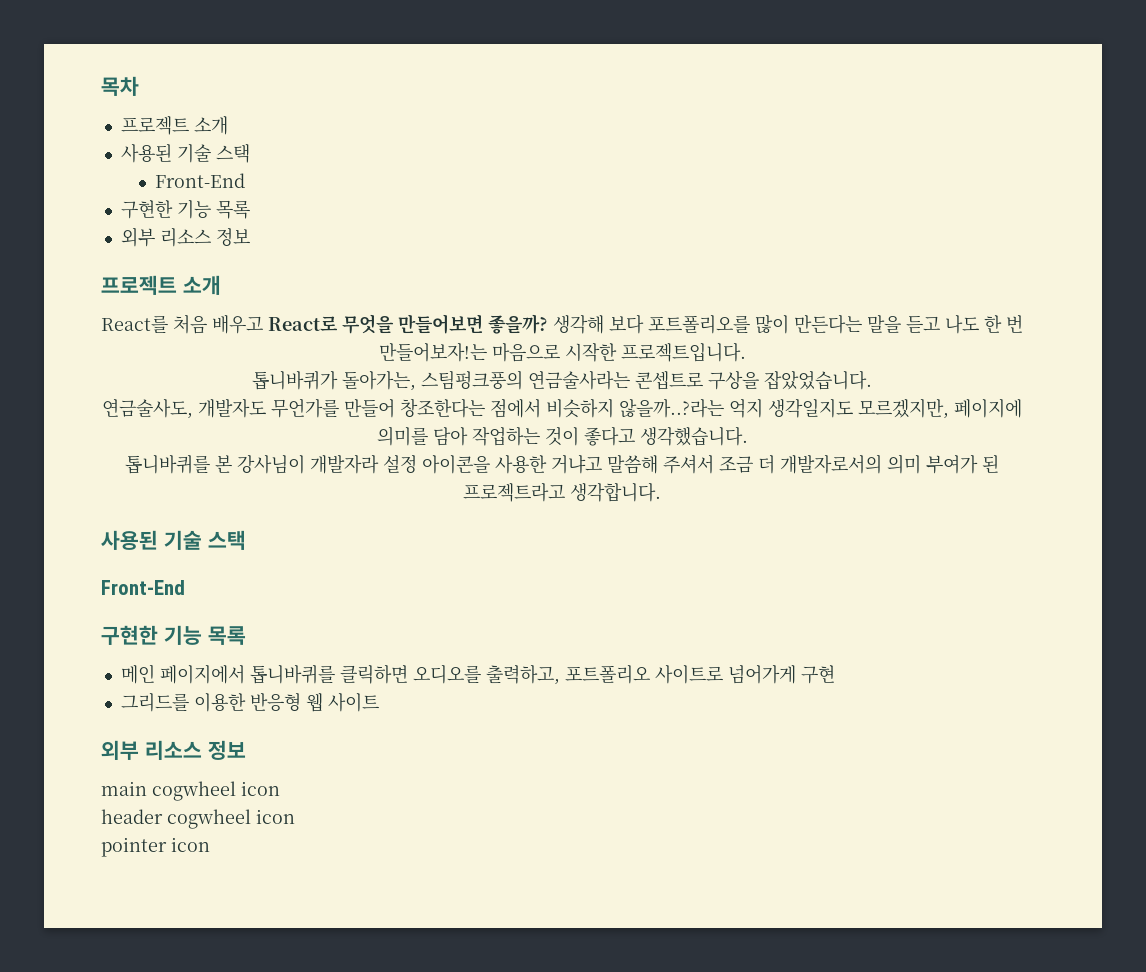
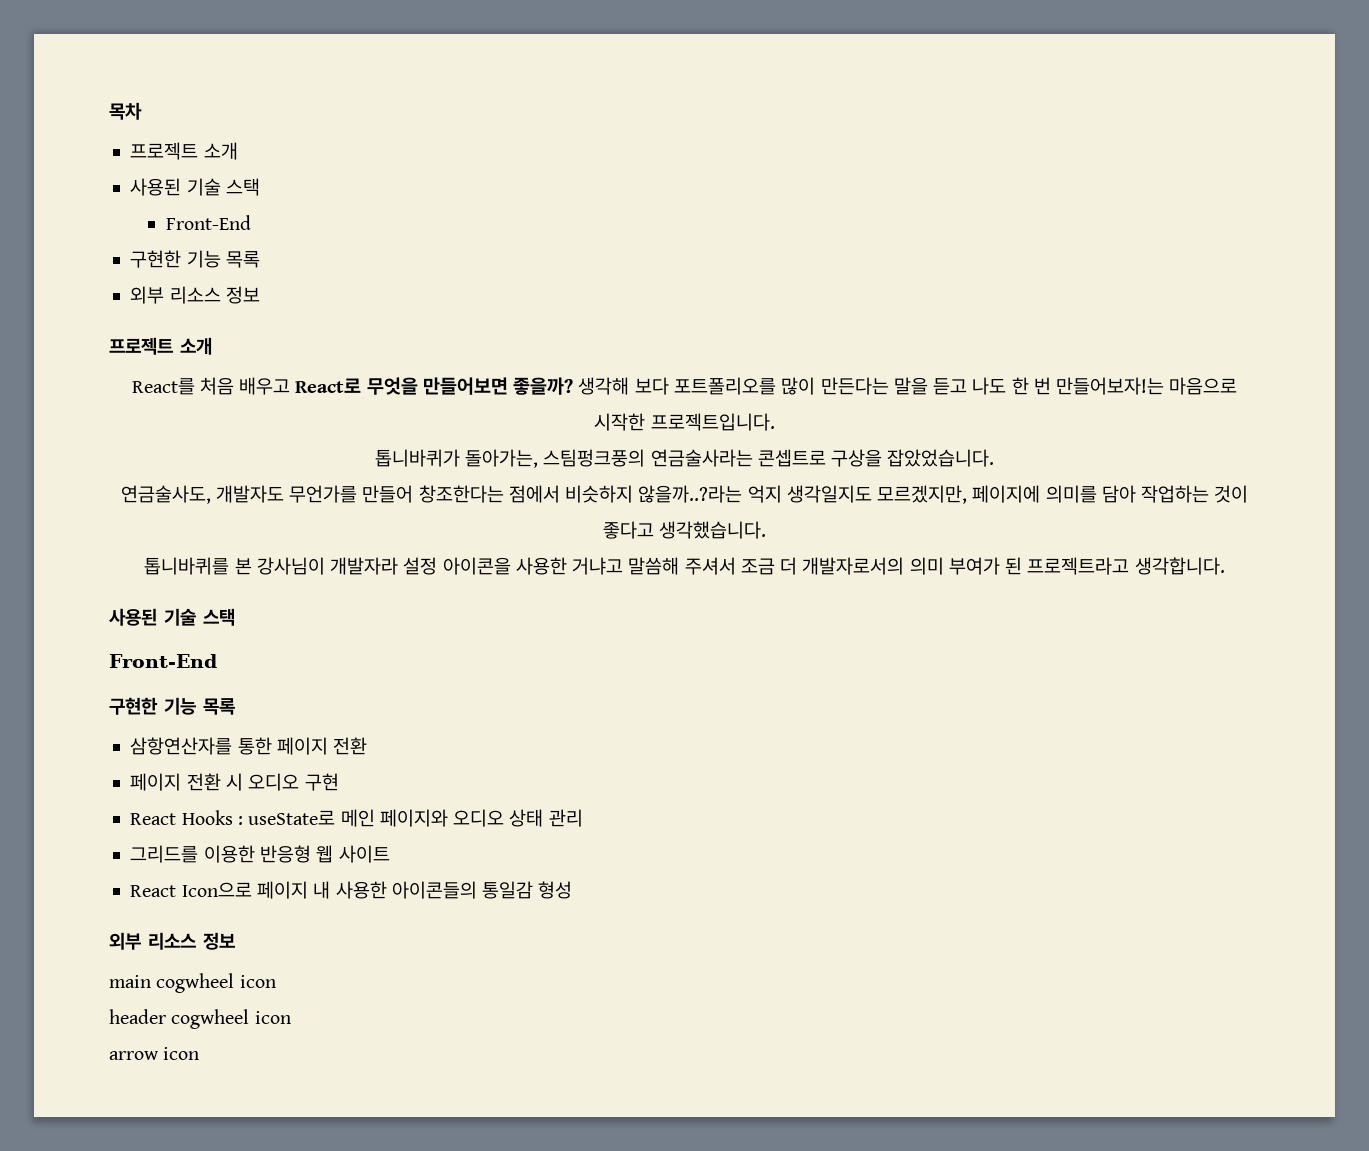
- 메인 페이지에서 톱니바퀴를 클릭하면 오디오를 출력하고, 포트폴리오 사이트로 넘어가게 구현
+ 삼항연산자를 통한 페이지 전환
+ 페이지 전환 시 오디오 구현
+ React Hooks : useState로 메인 페이지와 오디오 상태 관리
+ React Icon으로 페이지 내 사용한 아이콘들의 통일감 형성
- pointer icon
+ arrow icon

